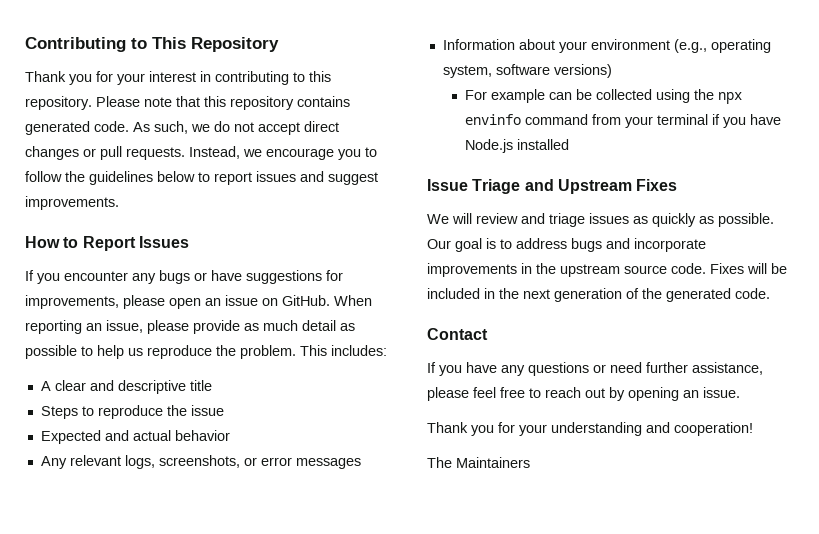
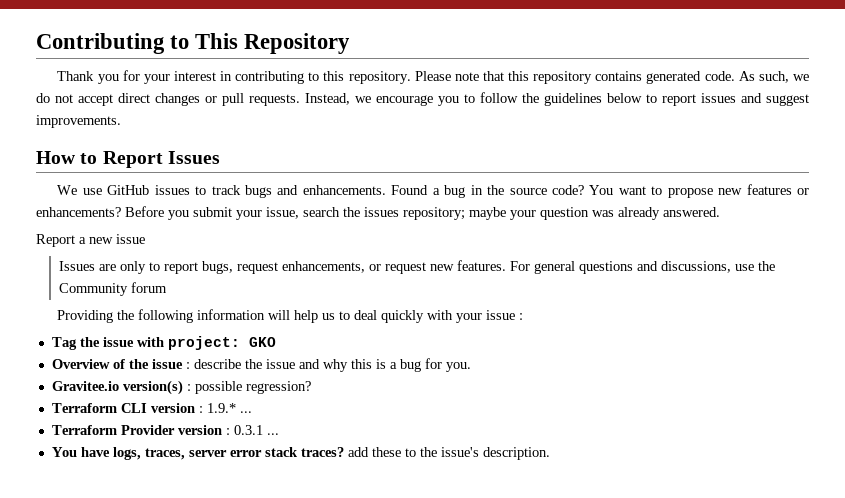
- If you encounter any bugs or have suggestions for improvements, please open an issue on GitHub. When reporting an issue, please provide as much detail as possible to help us reproduce the problem. This includes:
- A clear and descriptive title
- Steps to reproduce the issue
- Expected and actual behavior
- Any relevant logs, screenshots, or error messages
- Information about your environment (e.g., operating system, software versions)
- For example can be collected using the npx envinfo command from your terminal if you have Node.js installed
- Issue Triage and Upstream Fixes
- We will review and triage issues as quickly as possible. Our goal is to address bugs and incorporate improvements in the upstream source code. Fixes will be included in the next generation of the generated code.
- Contact
- If you have any questions or need further assistance, please feel free to reach out by opening an issue.
- Thank you for your understanding and cooperation!
- The Maintainers
+ We use GitHub issues to track bugs and enhancements. Found a bug in the source code? You want to propose new features or enhancements? Before you submit your issue, search the issues repository; maybe your question was already answered.
+ Report a new issue
+ Issues are only to report bugs, request enhancements, or request new features. For general questions and discussions, use the Community forum
+ Providing the following information will help us to deal quickly with your issue :
+ Tag the issue with project: GKO
+ Overview of the issue : describe the issue and why this is a bug for you.
+ Gravitee.io version(s) : possible regression?
+ Terraform CLI version : 1.9.* ...
+ Terraform Provider version : 0.3.1 ...
+ You have logs, traces, server error stack traces? add these to the issue's description.

